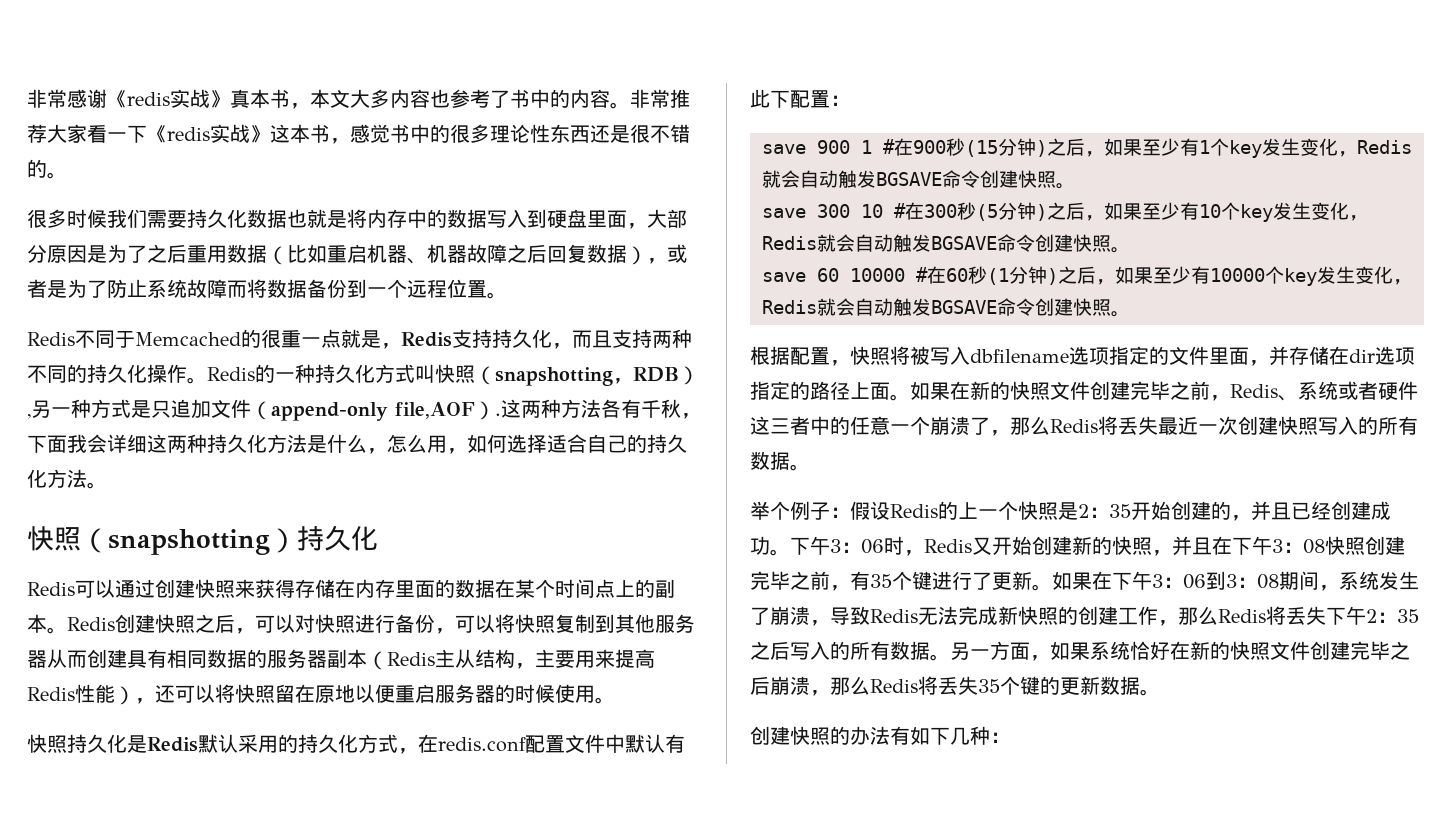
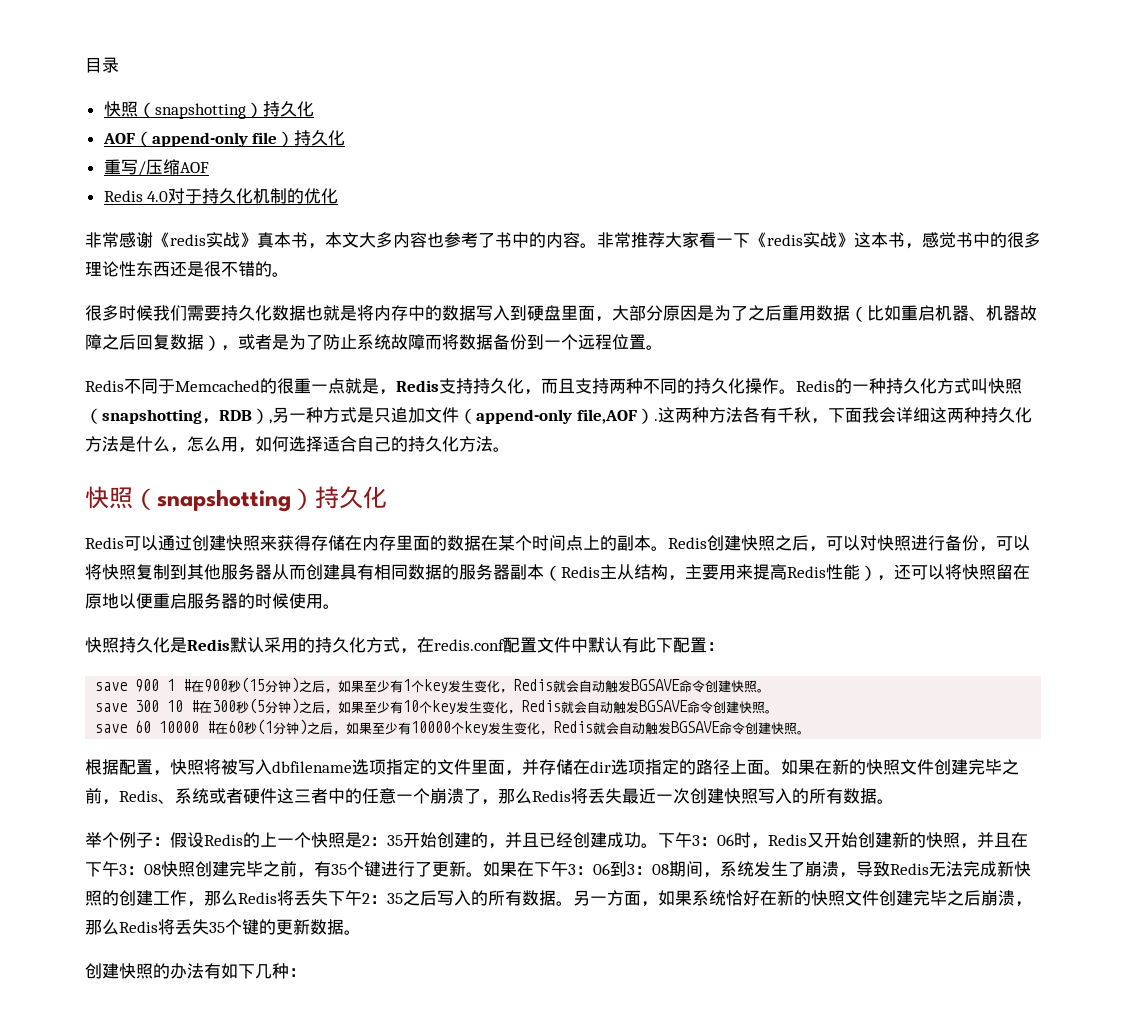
+ 目录
+ 快照（snapshotting）持久化
+ AOF（append-only file）持久化
+ 重写/压缩AOF
+ Redis 4.0对于持久化机制的优化

